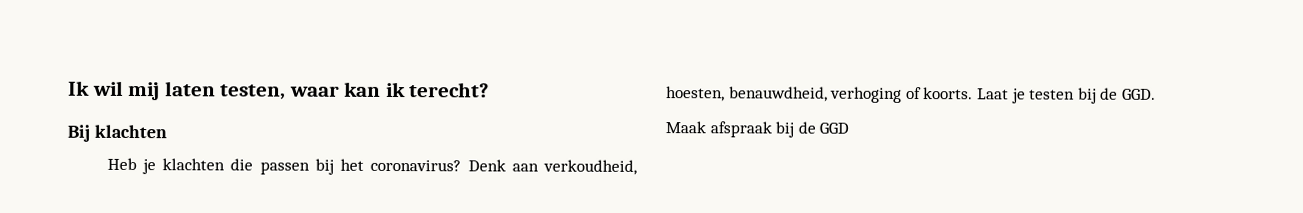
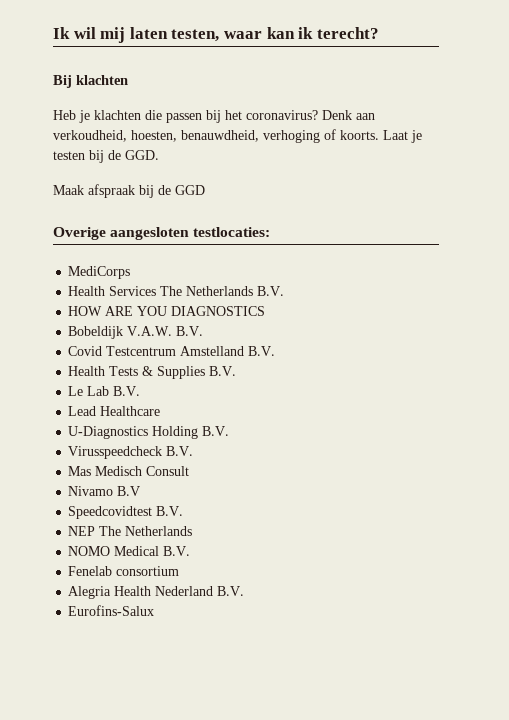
+ Overige aangesloten testlocaties:
+ MediCorps
+ Health Services The Netherlands B.V.
+ HOW ARE YOU DIAGNOSTICS
+ Bobeldijk V.A.W. B.V.
+ Covid Testcentrum Amstelland B.V.
+ Health Tests & Supplies B.V.
+ Le Lab B.V.
+ Lead Healthcare
+ U-Diagnostics Holding B.V.
+ Virusspeedcheck B.V.
+ Mas Medisch Consult
+ Nivamo B.V
+ Speedcovidtest B.V.
+ NEP The Netherlands
+ NOMO Medical B.V.
+ Fenelab consortium
+ Alegria Health Nederland B.V.
+ Eurofins-Salux

